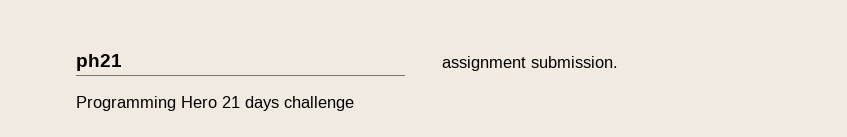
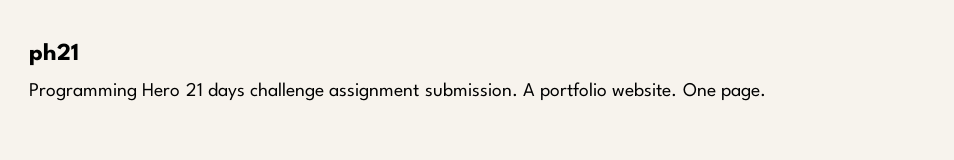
+ A portfolio website. One page.

